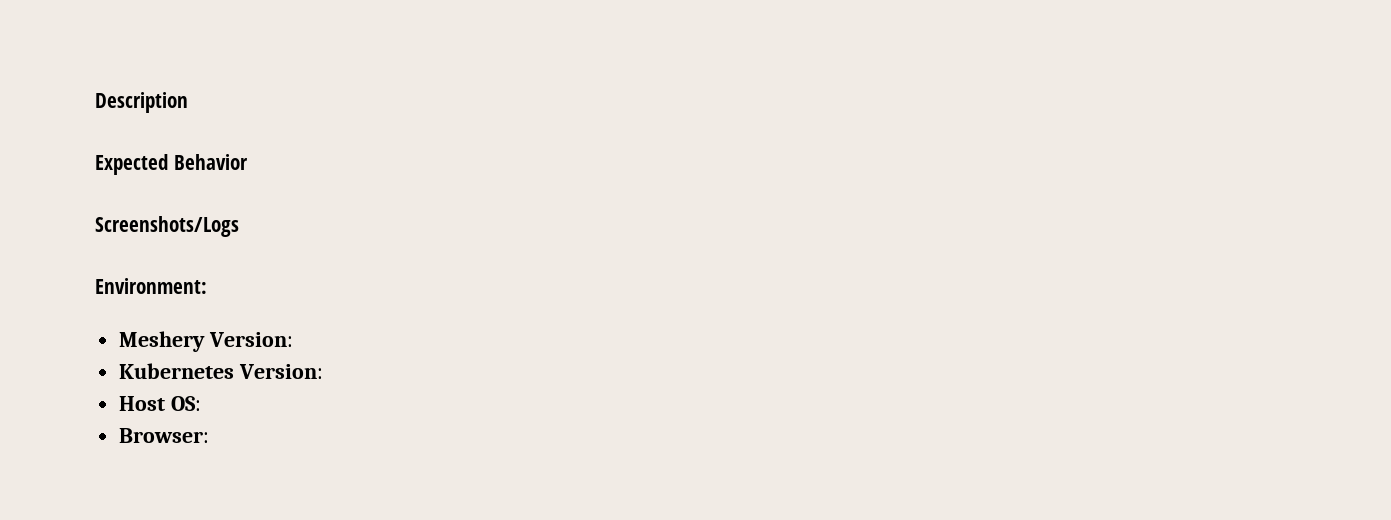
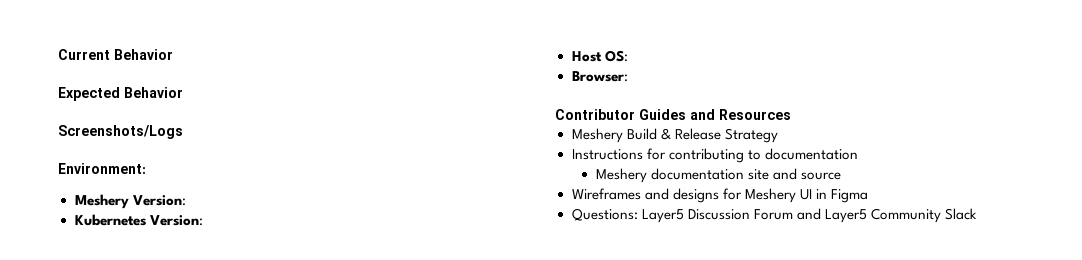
- Description
+ Current Behavior
+ Contributor Guides and Resources
+ Meshery Build & Release Strategy
+ Instructions for contributing to documentation
+ Meshery documentation site and source
+ Wireframes and designs for Meshery UI in Figma
+ Questions: Layer5 Discussion Forum and Layer5 Community Slack

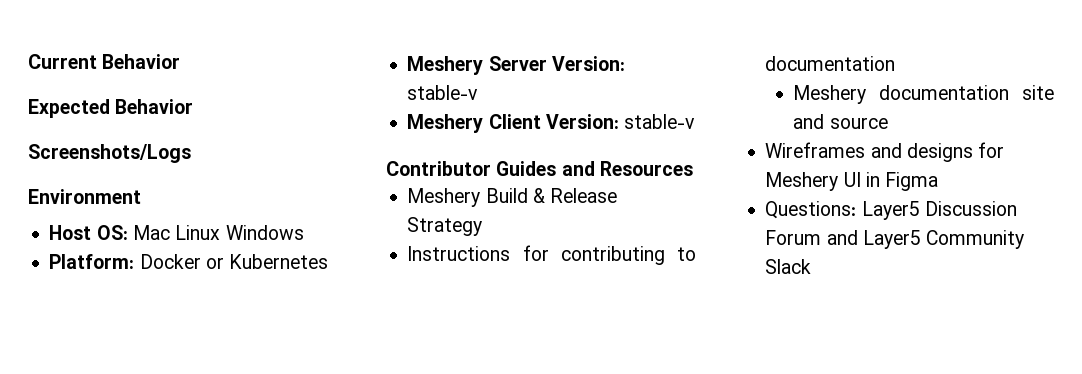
- Environment:
- Meshery Version:
- Kubernetes Version:
- Host OS:
- Browser:
+ Environment
+ Host OS: Mac Linux Windows
+ Platform: Docker or Kubernetes
+ Meshery Server Version: stable-v
+ Meshery Client Version: stable-v

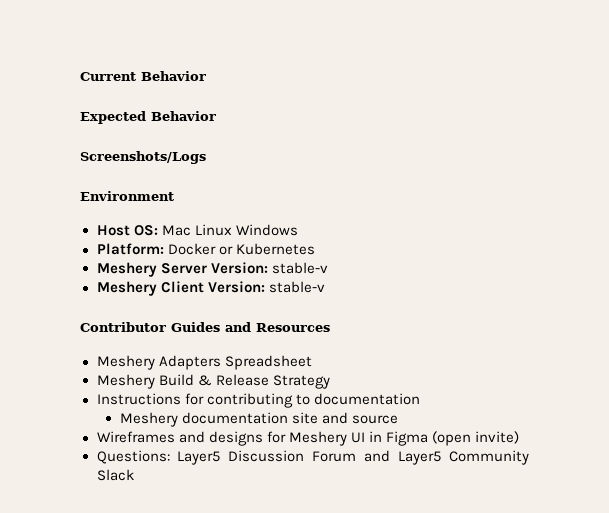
+ Meshery Adapters Spreadsheet
- Wireframes and designs for Meshery UI in Figma
+ Wireframes and designs for Meshery UI in Figma (open invite)

